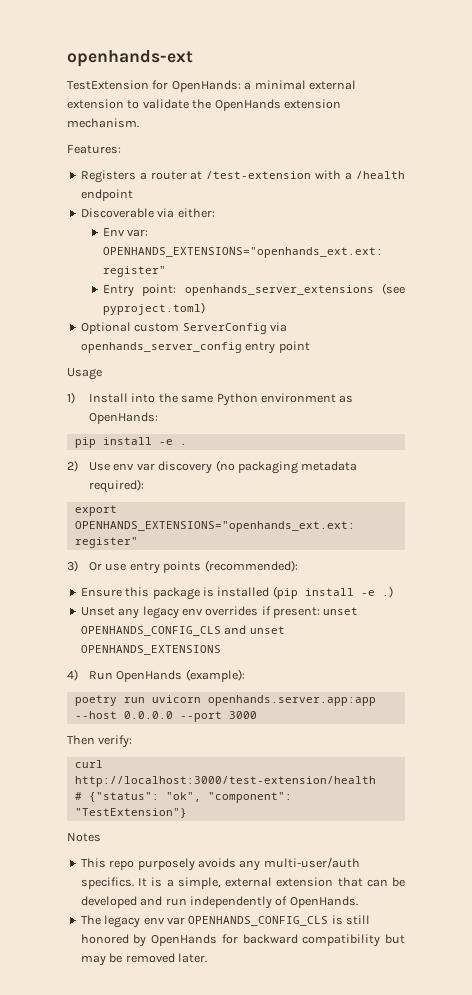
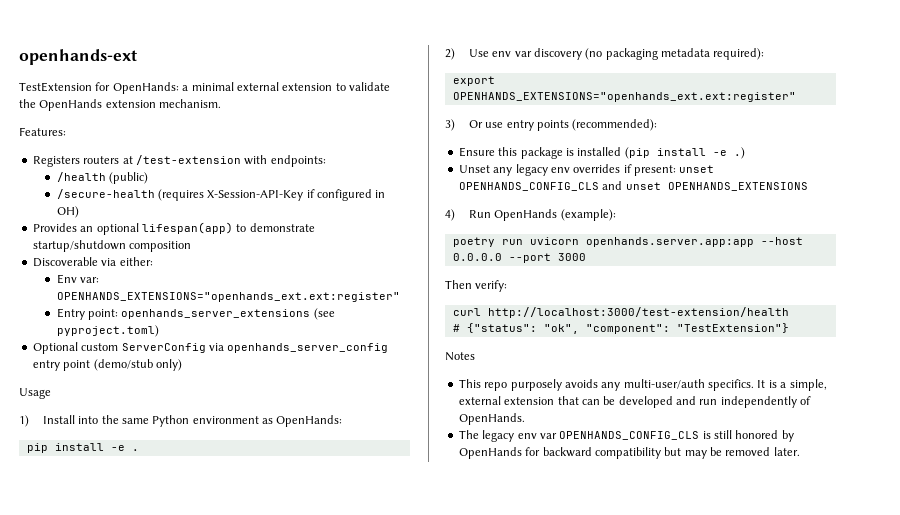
- Registers a router at /test-extension with a /health endpoint
+ Registers routers at /test-extension with endpoints:
+ /health (public)
+ /secure-health (requires X-Session-API-Key if configured in OH)
+ Provides an optional lifespan(app) to demonstrate startup/shutdown composition
- Optional custom ServerConfig via openhands_server_config entry point
+ Optional custom ServerConfig via openhands_server_config entry point (demo/stub only)

